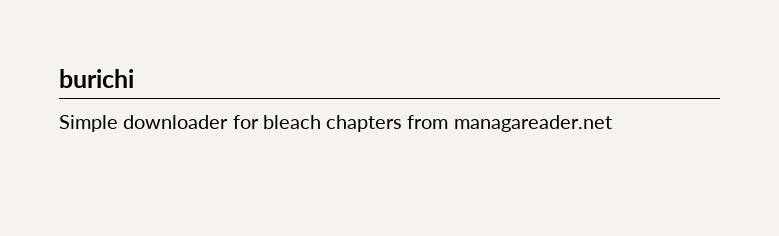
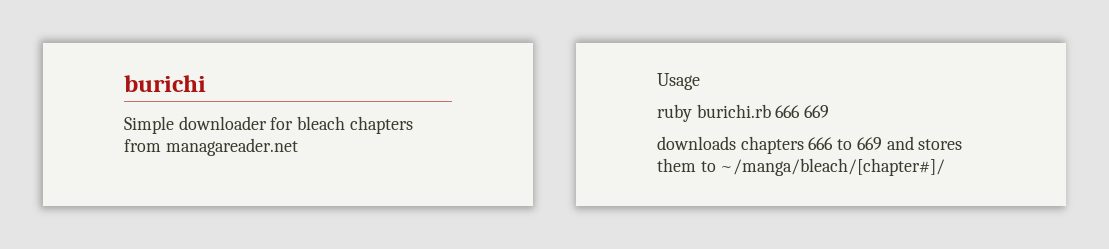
+ Usage
+ ruby burichi.rb 666 669
+ downloads chapters 666 to 669 and stores them to ~/manga/bleach/[chapter#]/

